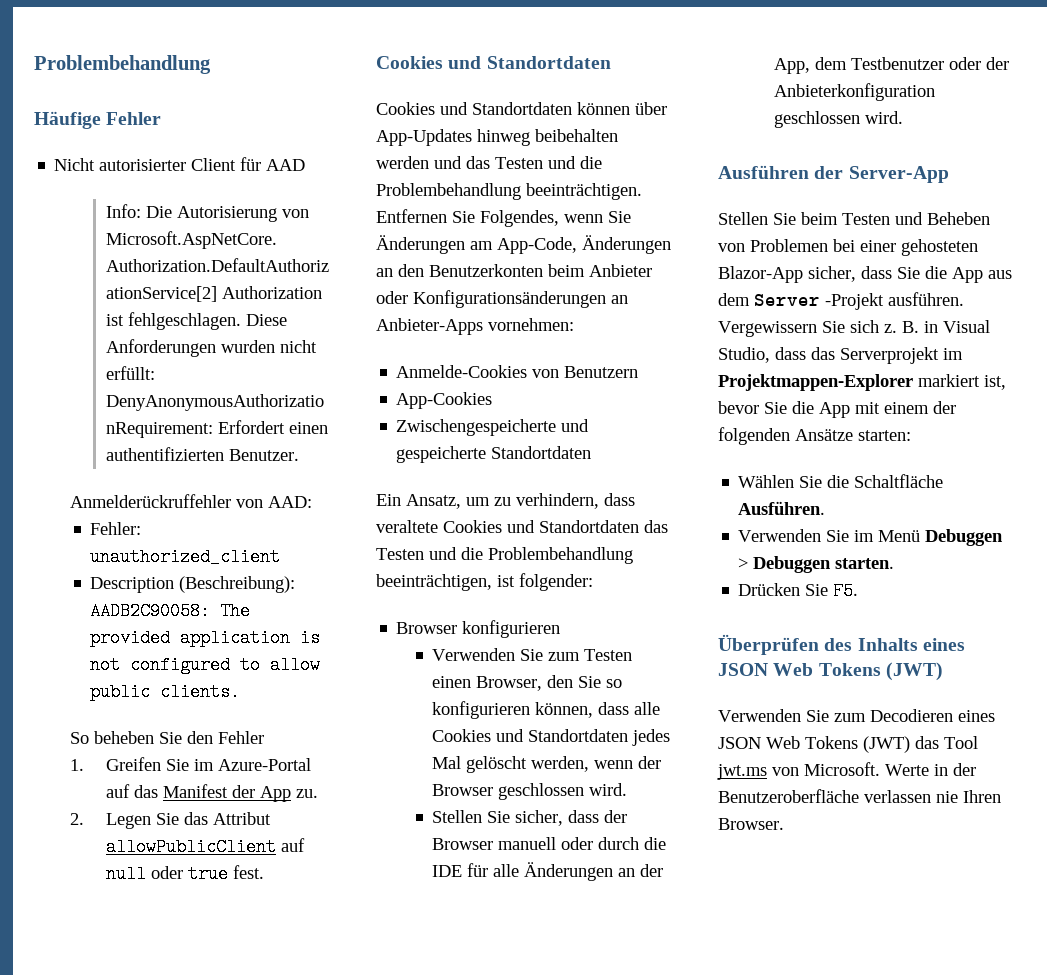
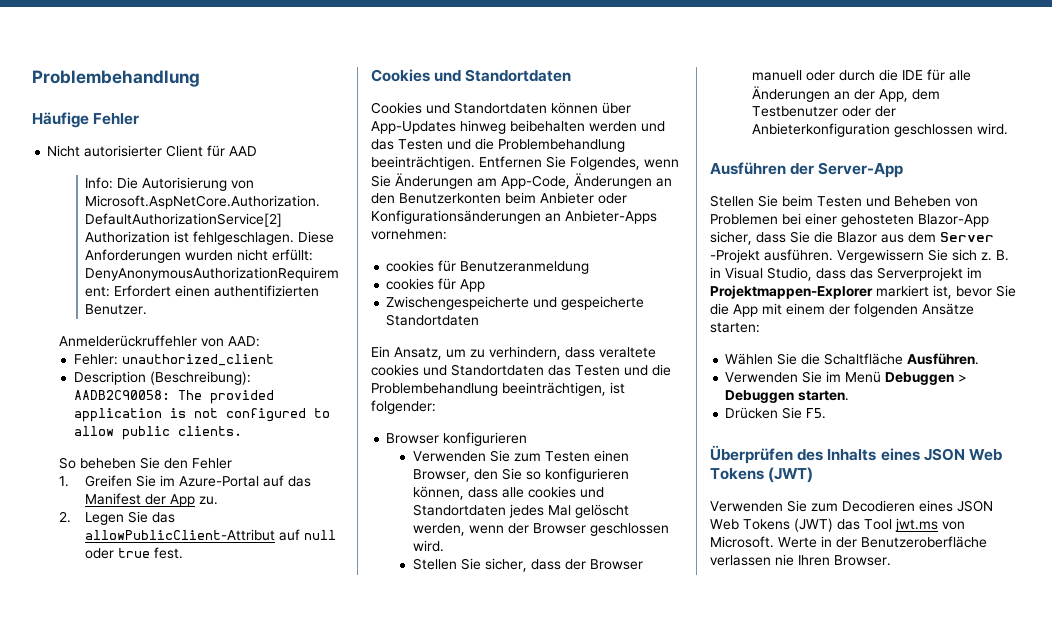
- 2. Legen Sie das Attribut allowPublicClient auf null oder true fest.
+ 2. Legen Sie das allowPublicClient-Attribut auf null oder true fest.
- Anmelde-Cookies von Benutzern
- App-Cookies
+ cookies für Benutzeranmeldung
+ cookies für App
- Ein Ansatz, um zu verhindern, dass veraltete Cookies und Standortdaten das Testen und die Problembehandlung beeinträchtigen, ist folgender:
+ Ein Ansatz, um zu verhindern, dass veraltete cookies und Standortdaten das Testen und die Problembehandlung beeinträchtigen, ist folgender:
- Verwenden Sie zum Testen einen Browser, den Sie so konfigurieren können, dass alle Cookies und Standortdaten jedes Mal gelöscht werden, wenn der Browser geschlossen wird.
+ Verwenden Sie zum Testen einen Browser, den Sie so konfigurieren können, dass alle cookies und Standortdaten jedes Mal gelöscht werden, wenn der Browser geschlossen wird.
- Stellen Sie beim Testen und Beheben von Problemen bei einer gehosteten Blazor-App sicher, dass Sie die App aus dem Server -Projekt ausführen.
+ Stellen Sie beim Testen und Beheben von Problemen bei einer gehosteten Blazor-App sicher, dass Sie die Blazor aus dem Server -Projekt ausführen.

